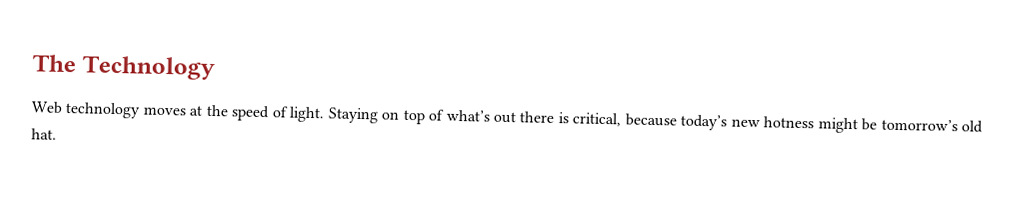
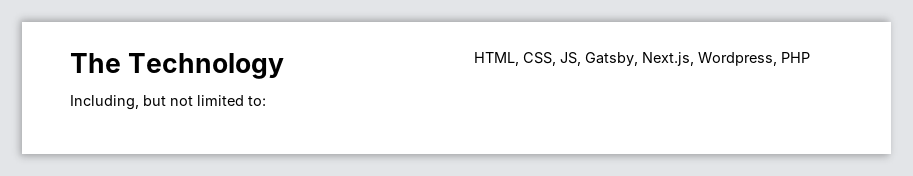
- Web technology moves at the speed of light. Staying on top of what’s out there is critical, because today’s new hotness might be tomorrow’s old hat.
+ Including, but not limited to:
+ HTML, CSS, JS, Gatsby, Next.js, Wordpress, PHP

